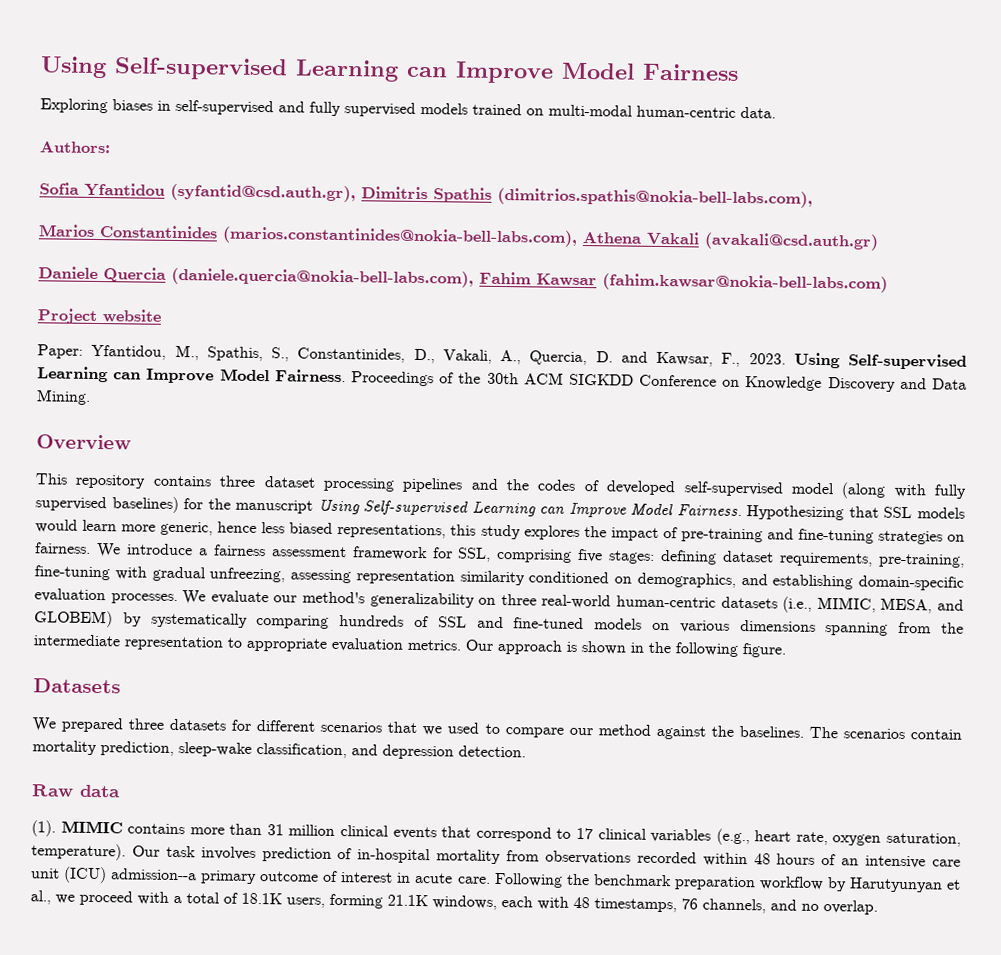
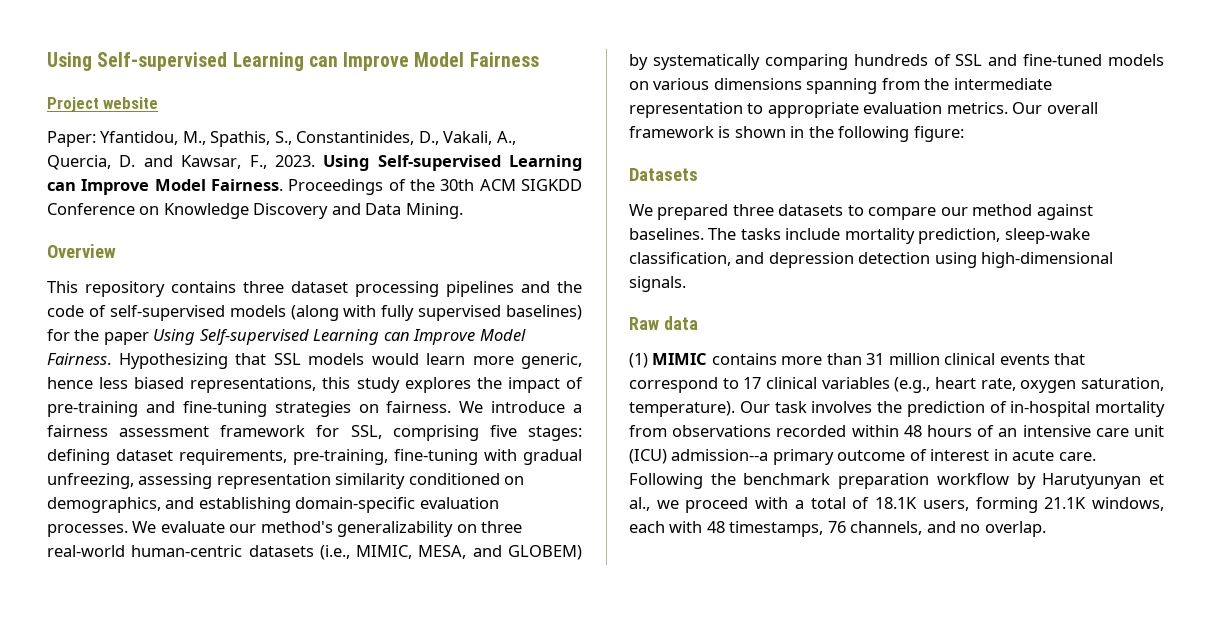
- Exploring biases in self-supervised and fully supervised models trained on multi-modal human-centric data.
- Authors:
- Sofia Yfantidou (syfantid@csd.auth.gr), Dimitris Spathis (dimitrios.spathis@nokia-bell-labs.com),
- Marios Constantinides (marios.constantinides@nokia-bell-labs.com), Athena Vakali (avakali@csd.auth.gr)
- Daniele Quercia (daniele.quercia@nokia-bell-labs.com), Fahim Kawsar (fahim.kawsar@nokia-bell-labs.com)
- This repository contains three dataset processing pipelines and the codes of developed self-supervised model (along with fully supervised baselines) for the manuscript Using Self-supervised Learning can Improve Model Fairness.
+ This repository contains three dataset processing pipelines and the code of self-supervised models (along with fully supervised baselines) for the paper Using Self-supervised Learning can Improve Model Fairness.
- Our approach is shown in the following figure.
+ Our overall framework is shown in the following figure:
- We prepared three datasets for different scenarios that we used to compare our method against the baselines.
+ We prepared three datasets to compare our method against baselines.
- The scenarios contain mortality prediction, sleep-wake classification, and depression detection.
+ The tasks include mortality prediction, sleep-wake classification, and depression detection using high-dimensional signals.
- (1). MIMIC contains more than 31 million clinical events that correspond to 17 clinical variables (e.g., heart rate, oxygen saturation, temperature).
+ (1) MIMIC contains more than 31 million clinical events that correspond to 17 clinical variables (e.g., heart rate, oxygen saturation, temperature).
- Our task involves prediction of in-hospital mortality from observations recorded within 48 hours of an intensive care unit (ICU) admission--a primary outcome of interest in acute care.
+ Our task involves the prediction of in-hospital mortality from observations recorded within 48 hours of an intensive care unit (ICU) admission--a primary outcome of interest in acute care.

